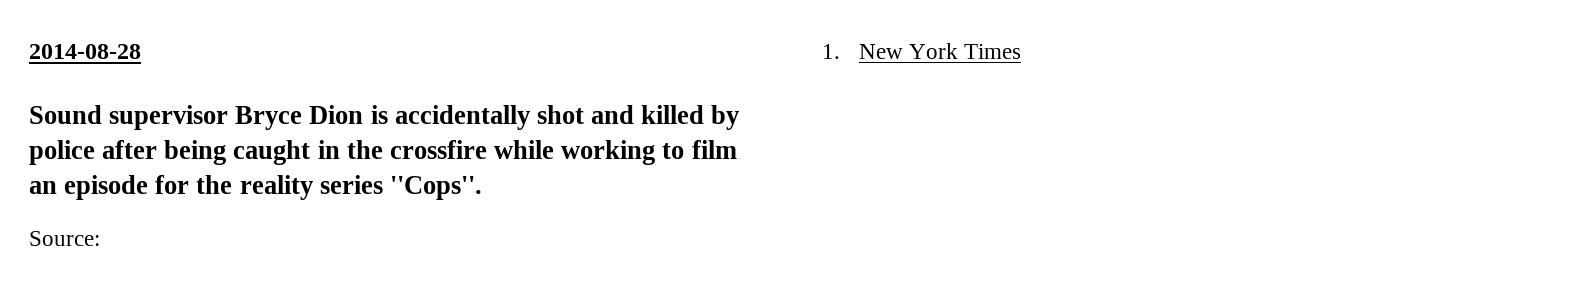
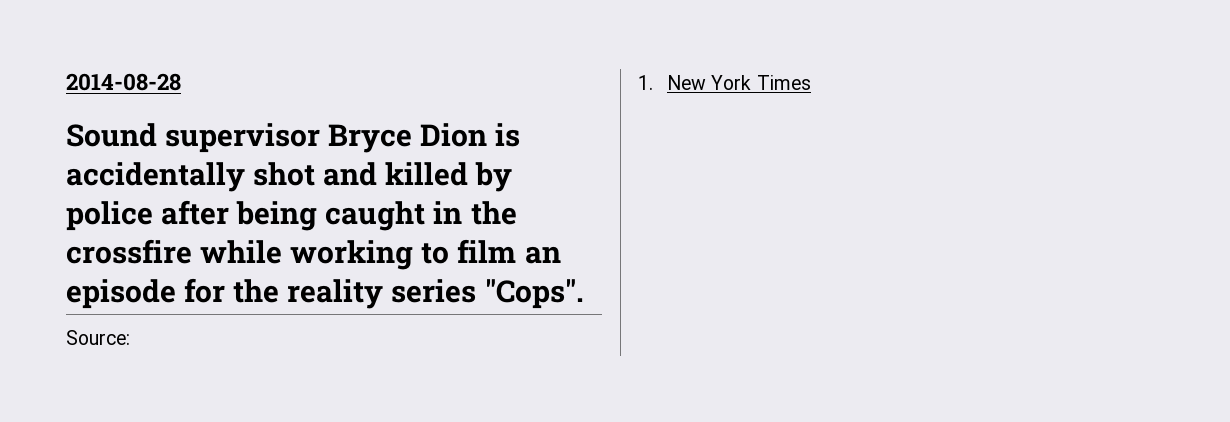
- Sound supervisor Bryce Dion is accidentally shot and killed by police after being caught in the crossfire while working to film an episode for the reality series ''Cops''.
+ Sound supervisor Bryce Dion is accidentally shot and killed by police after being caught in the crossfire while working to film an episode for the reality series "Cops".

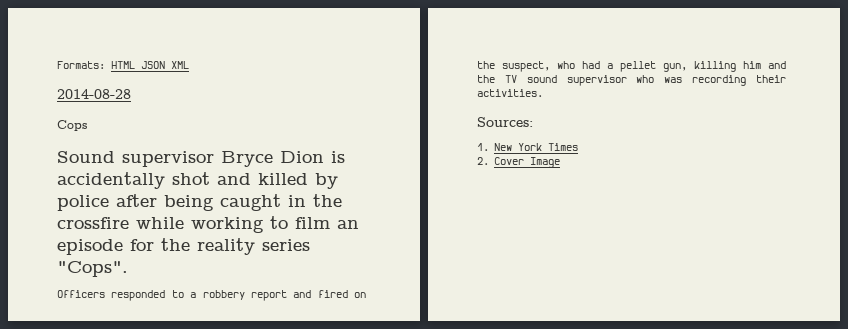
+ Formats: HTML JSON XML
+ Cops
- Source:
+ Officers responded to a robbery report and fired on the suspect, who had a pellet gun, killing him and the TV sound supervisor who was recording their activities.
+ Sources:
+ 2. Cover Image

